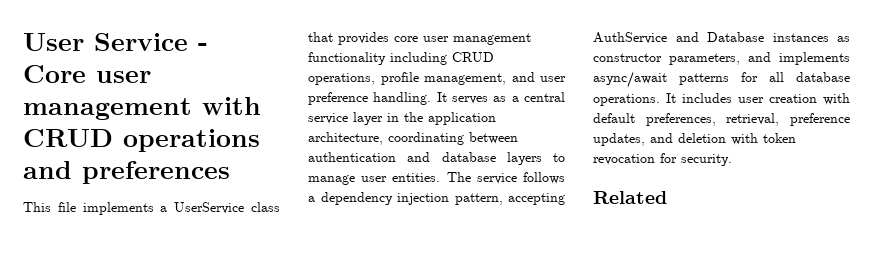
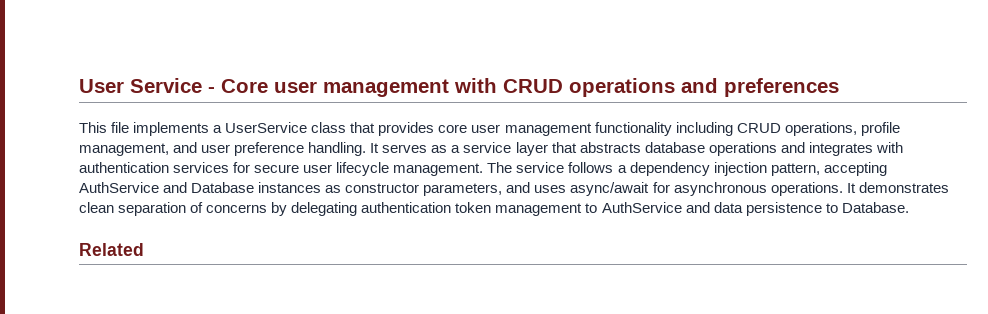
- It serves as a central service layer in the application architecture, coordinating between authentication and database layers to manage user entities.
+ It serves as a service layer that abstracts database operations and integrates with authentication services for secure user lifecycle management.
- The service follows a dependency injection pattern, accepting AuthService and Database instances as constructor parameters, and implements async/await patterns for all database operations. It includes user creation with default preferences, retrieval, preference updates, and deletion with token revocation for security.
+ The service follows a dependency injection pattern, accepting AuthService and Database instances as constructor parameters, and uses async/await for asynchronous operations. It demonstrates clean separation of concerns by delegating authentication token management to AuthService and data persistence to Database.

